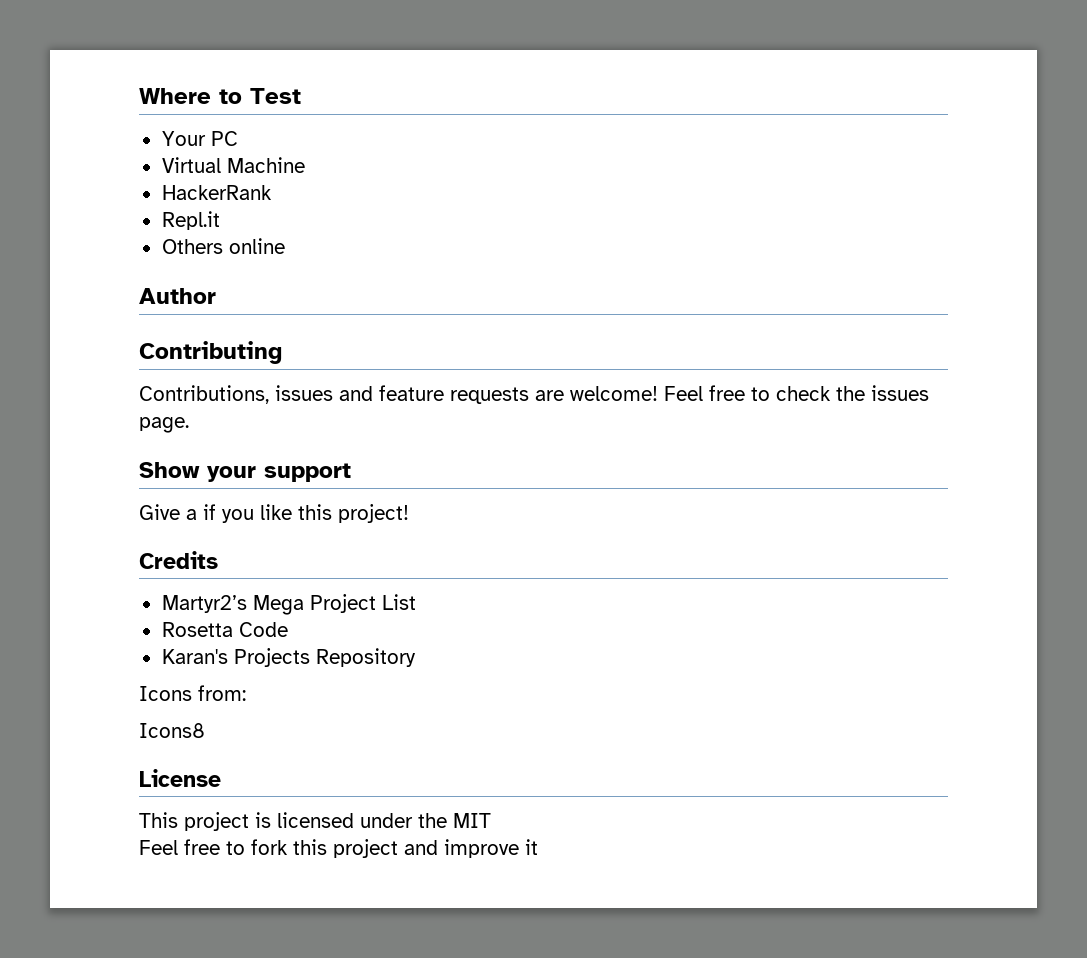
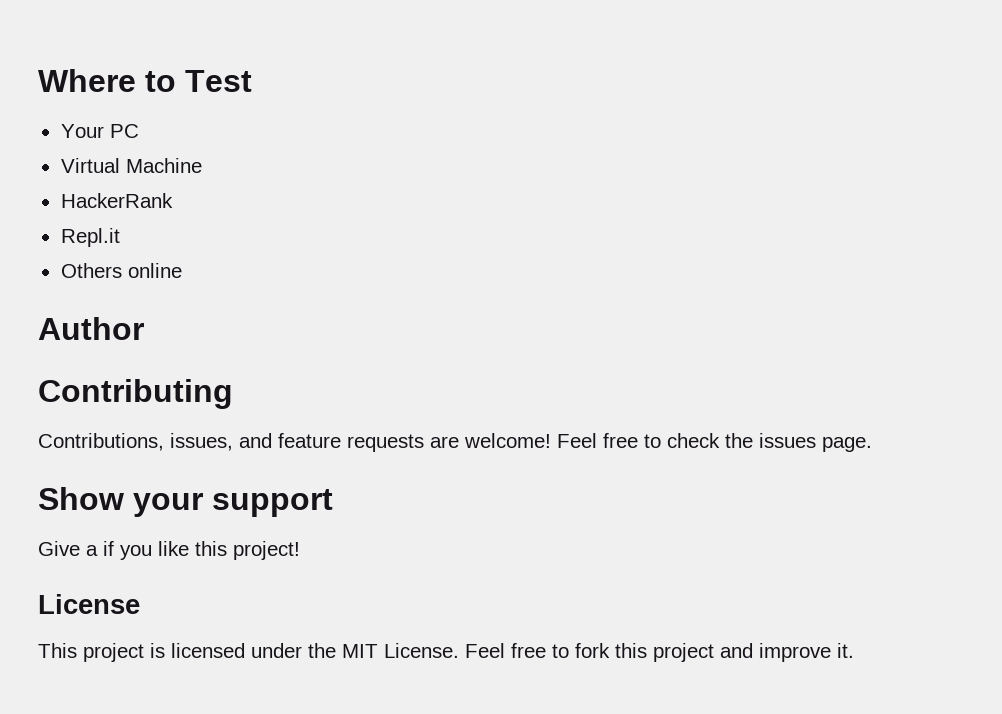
- Contributions, issues and feature requests are welcome!
+ Contributions, issues, and feature requests are welcome!
- Credits
- Martyr2’s Mega Project List
- Rosetta Code
- Karan's Projects Repository
- Icons from:
- Icons8
- This project is licensed under the MIT
- Feel free to fork this project and improve it
+ This project is licensed under the MIT License. Feel free to fork this project and improve it.

